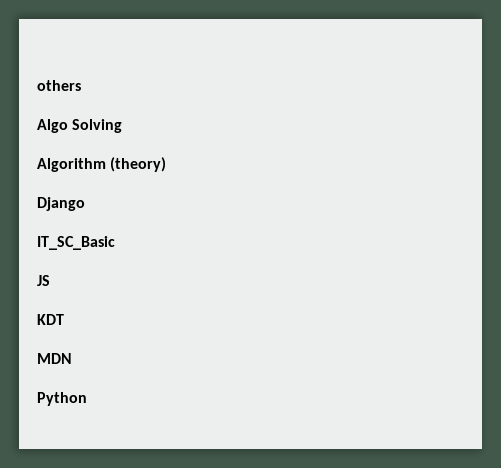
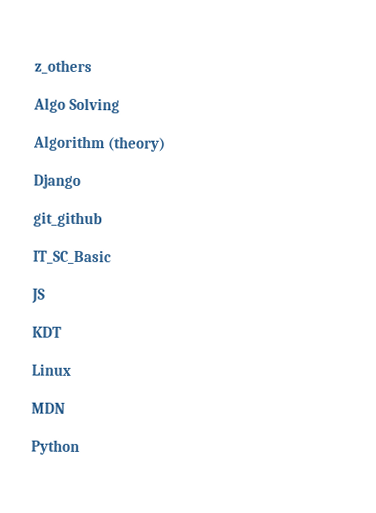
- others
+ z_others
+ git_github
+ Linux

